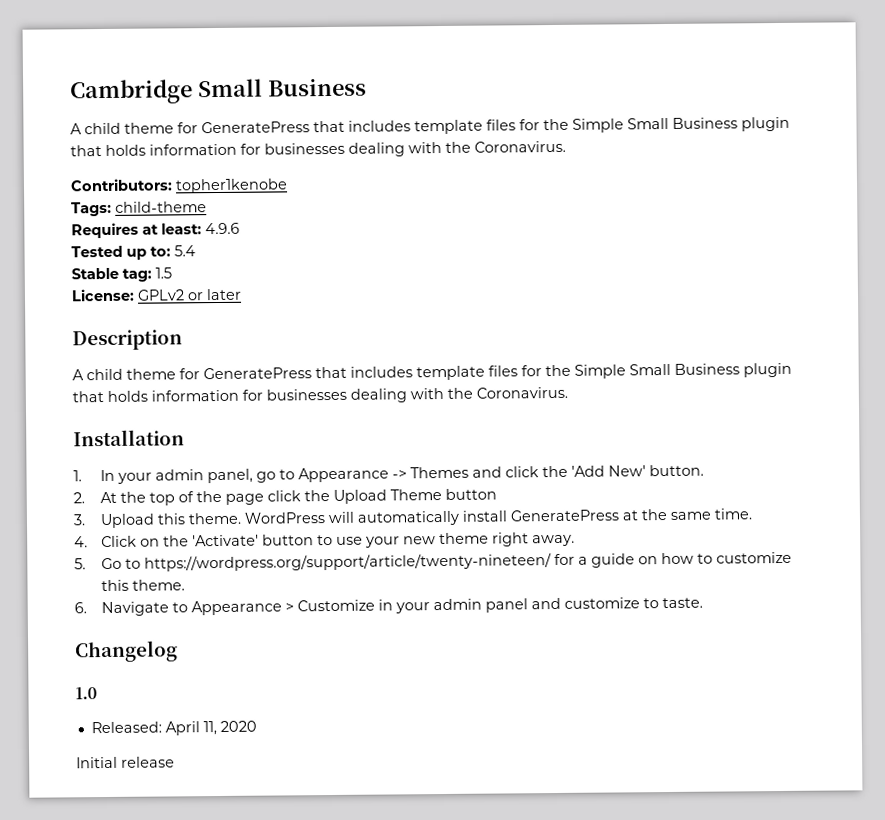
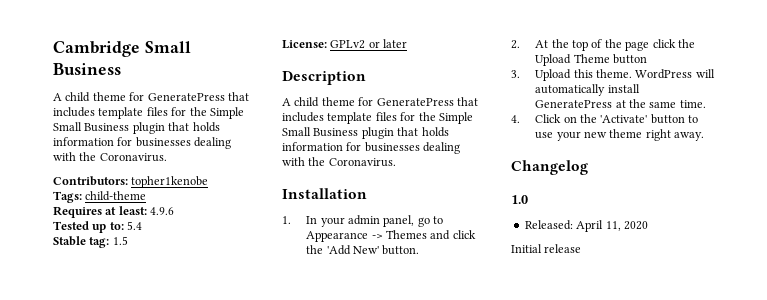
- 5. Go to https://wordpress.org/support/article/twenty-nineteen/ for a guide on how to customize this theme.
- 6. Navigate to Appearance > Customize in your admin panel and customize to taste.

